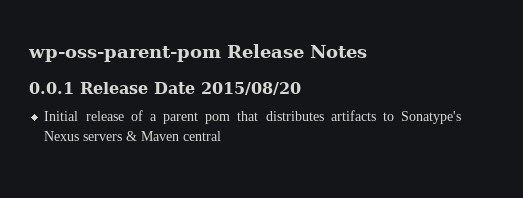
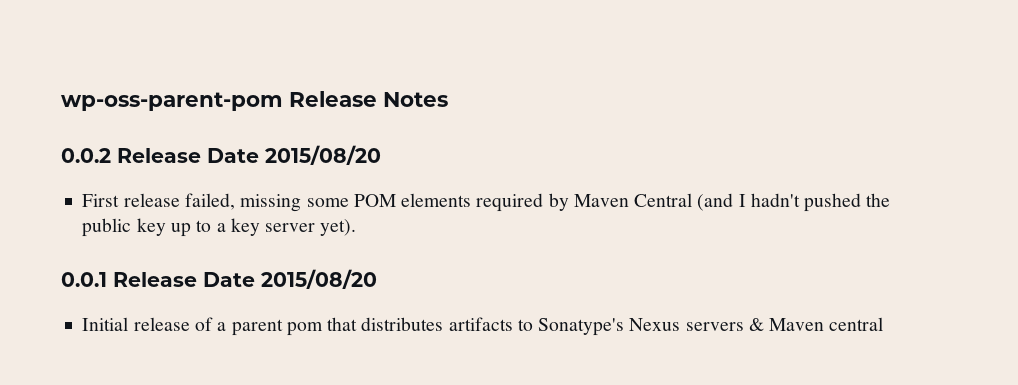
+ 0.0.2 Release Date 2015/08/20
+ First release failed, missing some POM elements required by Maven Central (and I hadn't pushed the public key up to a key server yet).

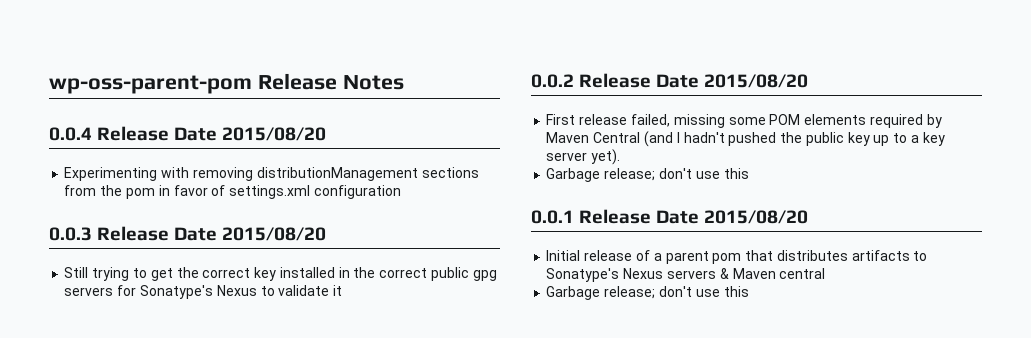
+ 0.0.4 Release Date 2015/08/20
+ Experimenting with removing distributionManagement sections from the pom in favor of settings.xml configuration
+ 0.0.3 Release Date 2015/08/20
+ Still trying to get the correct key installed in the correct public gpg servers for Sonatype's Nexus to validate it
  First release failed, missing some POM elements required by Maven Central (and I hadn't pushed the public key up to a key server yet).
+ Garbage release; don't use this
  Initial release of a parent pom that distributes artifacts to Sonatype's Nexus servers & Maven central
+ Garbage release; don't use this

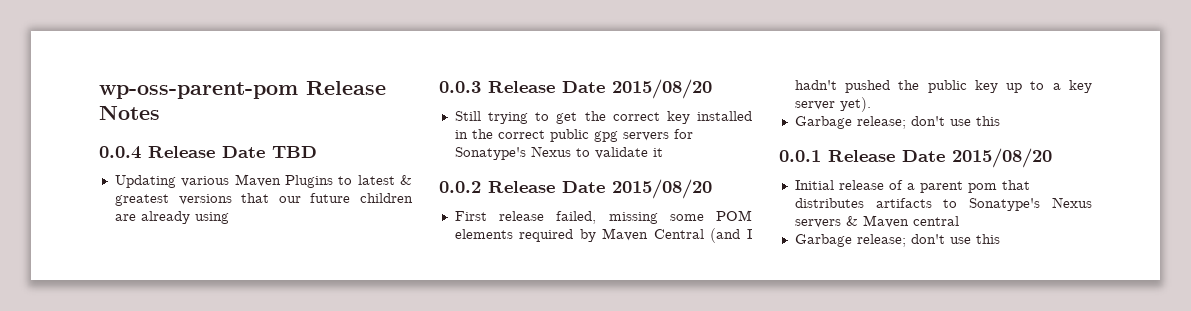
- 0.0.4 Release Date 2015/08/20
- Experimenting with removing distributionManagement sections from the pom in favor of settings.xml configuration
+ 0.0.4 Release Date TBD
+ Updating various Maven Plugins to latest & greatest versions that our future children are already using

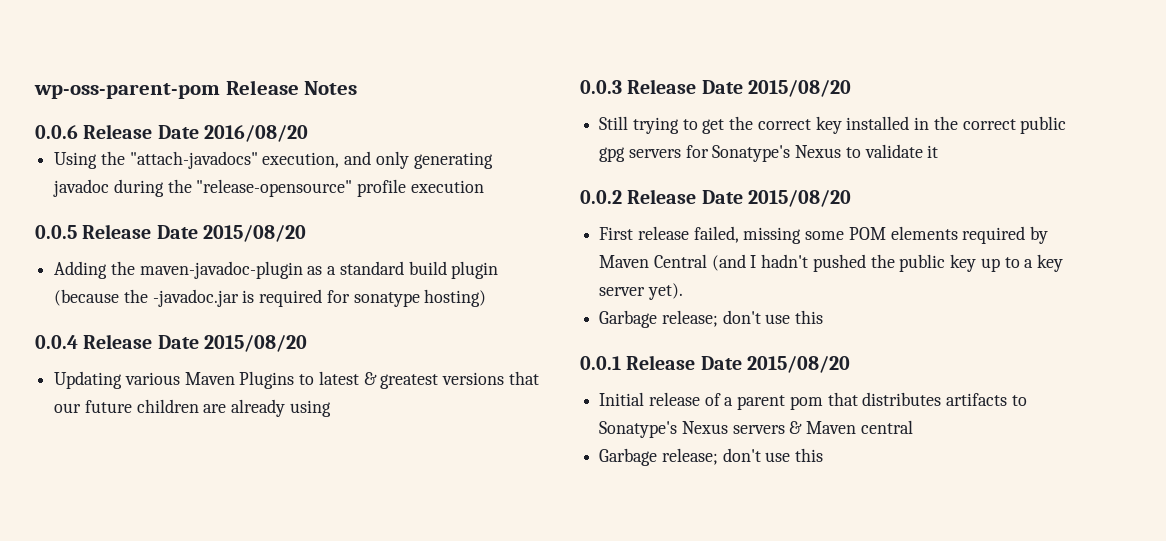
+ 0.0.6 Release Date 2016/08/20
+ Using the "attach-javadocs" execution, and only generating javadoc during the "release-opensource" profile execution
+ 0.0.5 Release Date 2015/08/20
+ Adding the maven-javadoc-plugin as a standard build plugin (because the -javadoc.jar is required for sonatype hosting)
- 0.0.4 Release Date TBD
+ 0.0.4 Release Date 2015/08/20

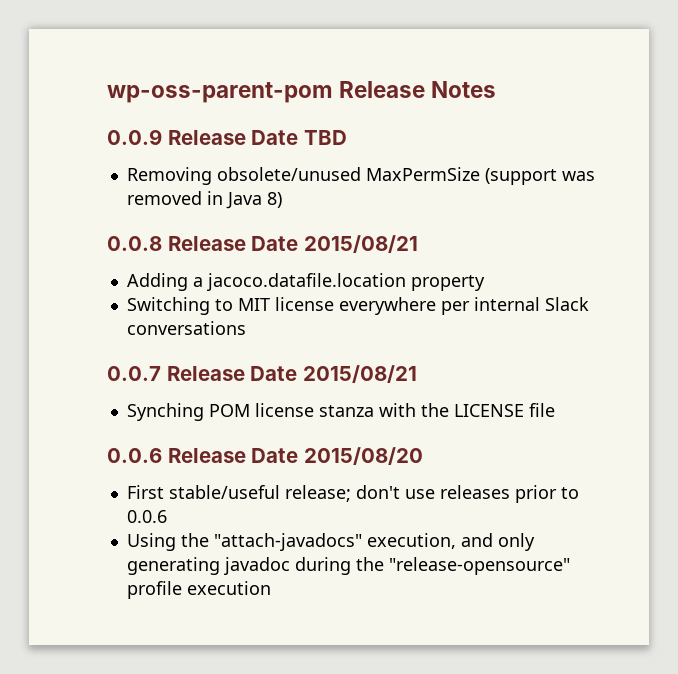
- 0.0.6 Release Date 2016/08/20
+ 0.0.9 Release Date TBD
+ Removing obsolete/unused MaxPermSize (support was removed in Java 8)
+ 0.0.8 Release Date 2015/08/21
+ Adding a jacoco.datafile.location property
+ Switching to MIT license everywhere per internal Slack conversations
+ 0.0.7 Release Date 2015/08/21
+ Synching POM license stanza with the LICENSE file
+ 0.0.6 Release Date 2015/08/20
+ First stable/useful release; don't use releases prior to 0.0.6
- 0.0.5 Release Date 2015/08/20
- Adding the maven-javadoc-plugin as a standard build plugin (because the -javadoc.jar is required for sonatype hosting)
- 0.0.4 Release Date 2015/08/20
- Updating various Maven Plugins to latest & greatest versions that our future children are already using
- 0.0.3 Release Date 2015/08/20
- Still trying to get the correct key installed in the correct public gpg servers for Sonatype's Nexus to validate it
- 0.0.2 Release Date 2015/08/20
- First release failed, missing some POM elements required by Maven Central (and I hadn't pushed the public key up to a key server yet).
- Garbage release; don't use this
- 0.0.1 Release Date 2015/08/20
- Initial release of a parent pom that distributes artifacts to Sonatype's Nexus servers & Maven central
- Garbage release; don't use this

